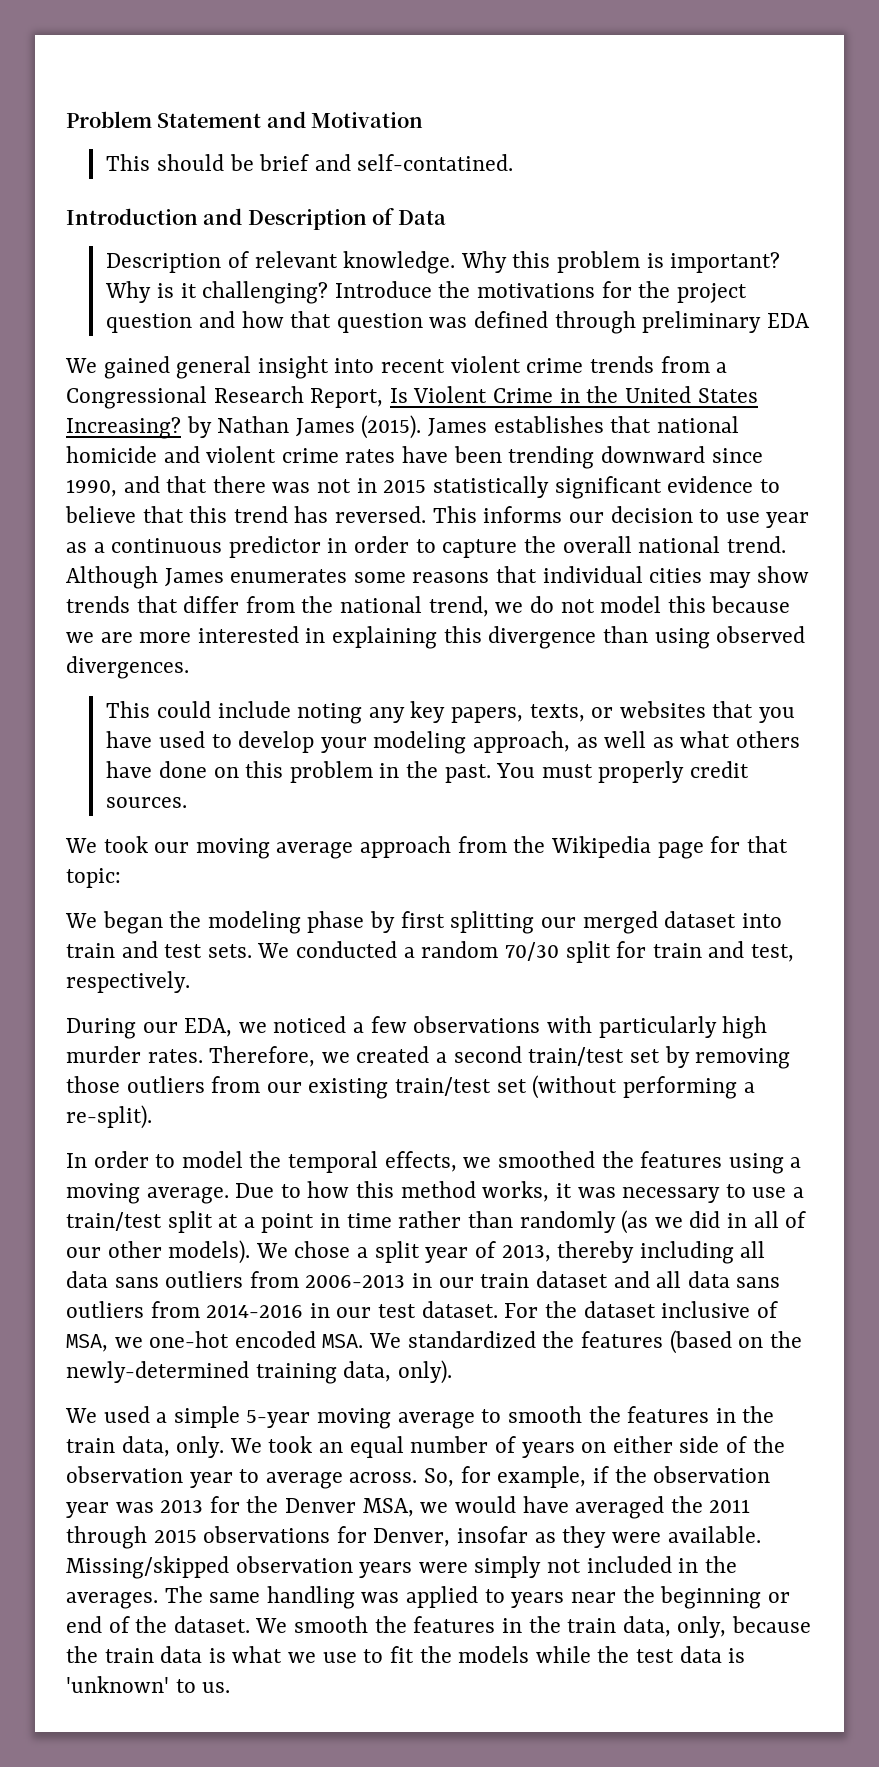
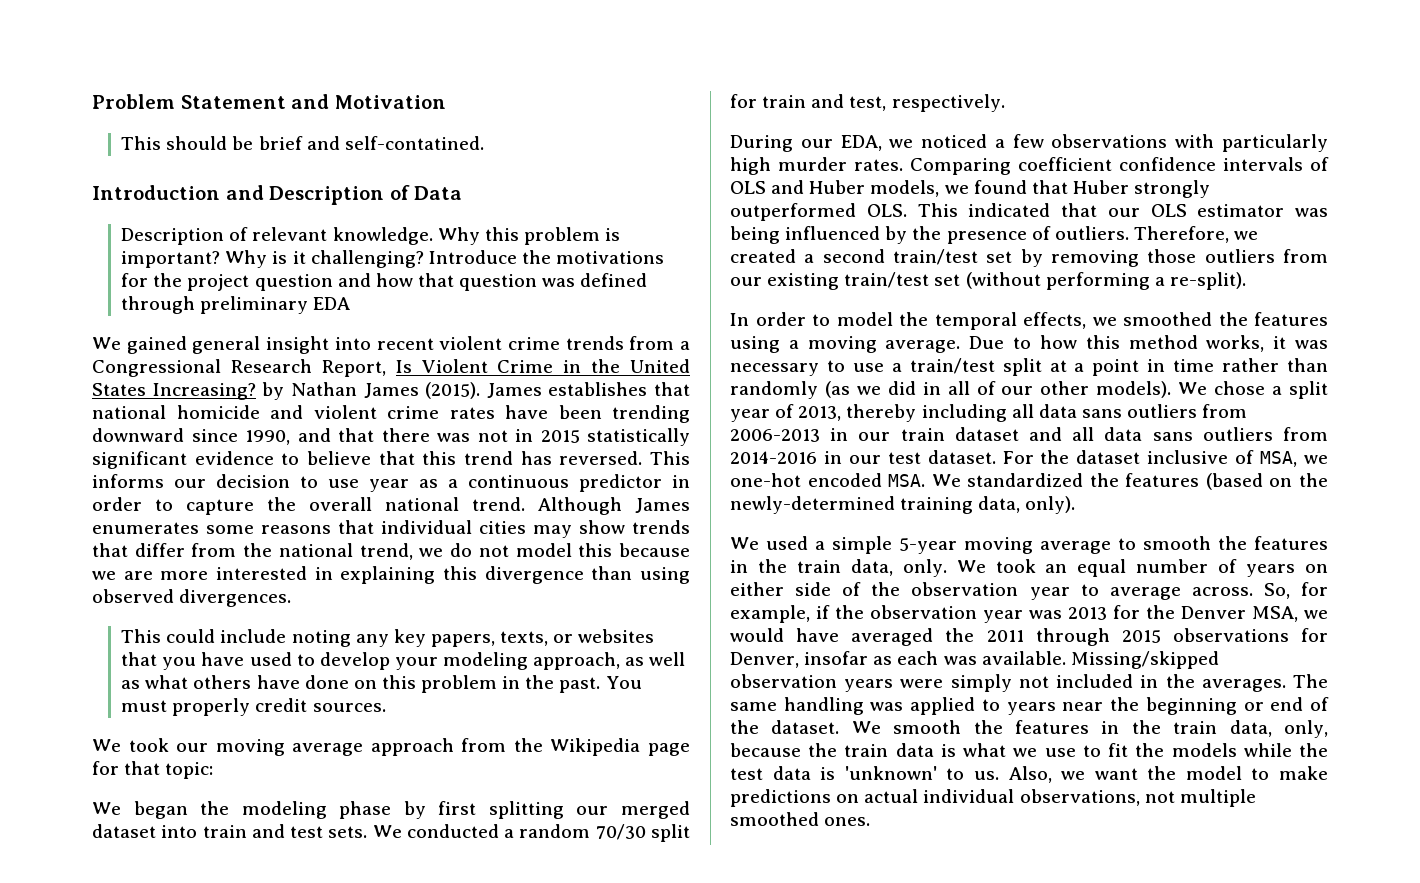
+ Comparing coefficient confidence intervals of OLS and Huber models, we found that Huber strongly outperformed OLS. This indicated that our OLS estimator was being influenced by the presence of outliers.
- So, for example, if the observation year was 2013 for the Denver MSA, we would have averaged the 2011 through 2015 observations for Denver, insofar as they were available.
+ So, for example, if the observation year was 2013 for the Denver MSA, we would have averaged the 2011 through 2015 observations for Denver, insofar as each was available.
+ Also, we want the model to make predictions on actual individual observations, not multiple smoothed ones.

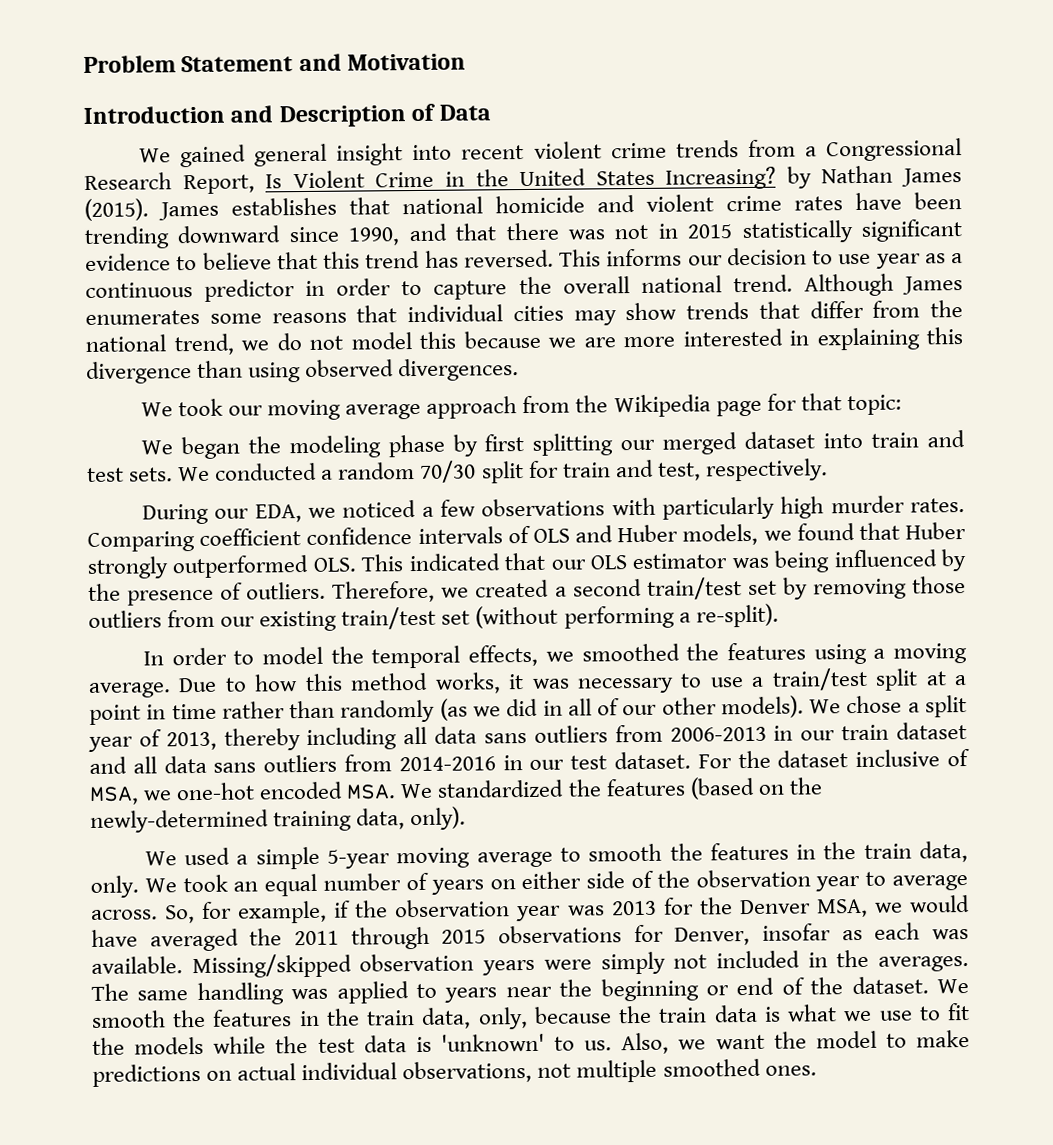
- This should be brief and self-contatined.
- Description of relevant knowledge. Why this problem is important? Why is it challenging? Introduce the motivations for the project question and how that question was defined through preliminary EDA
- This could include noting any key papers, texts, or websites that you have used to develop your modeling approach, as well as what others have done on this problem in the past. You must properly credit sources.

